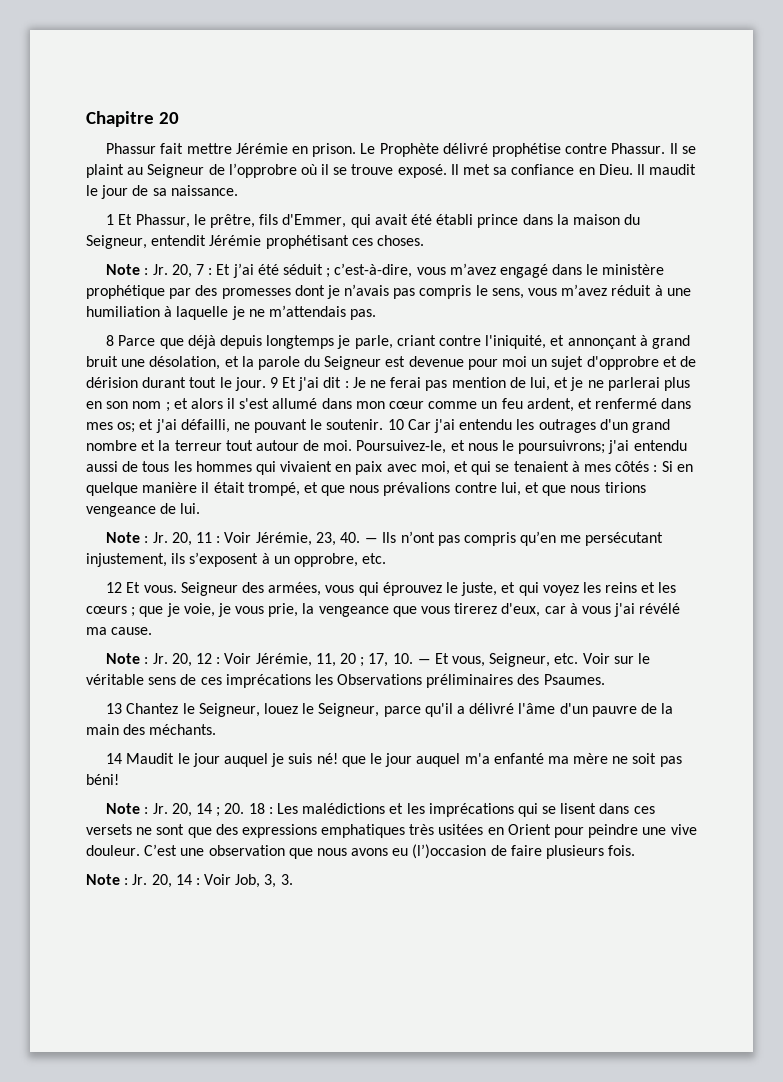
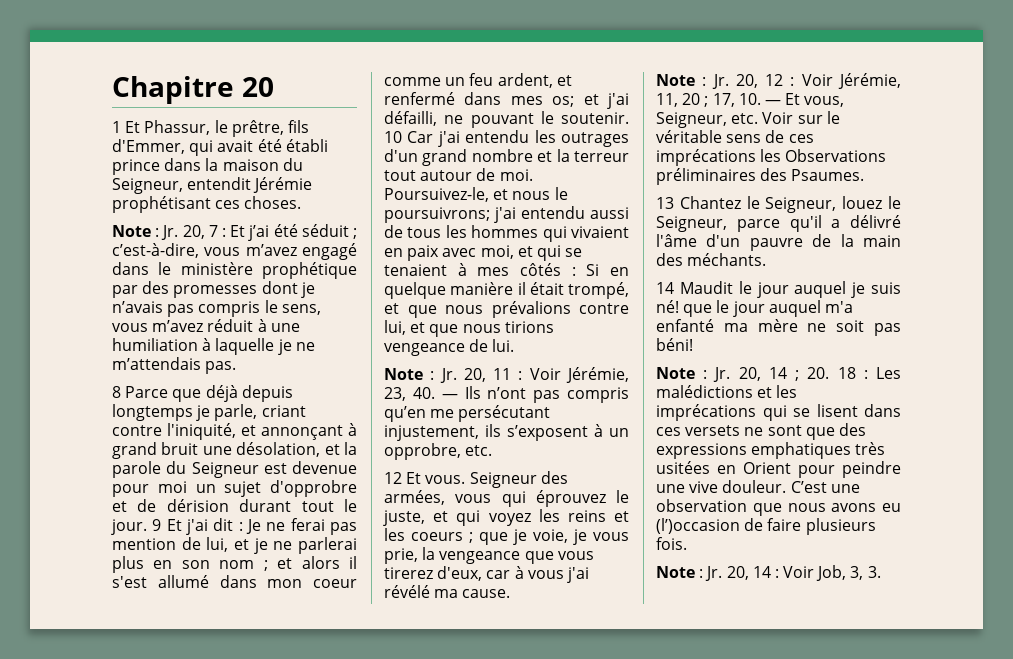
- Phassur fait mettre Jérémie en prison. Le Prophète délivré prophétise contre Phassur. Il se plaint au Seigneur de l’opprobre où il se trouve exposé. Il met sa confiance en Dieu. Il maudit le jour de sa naissance.
- 9 Et j'ai dit : Je ne ferai pas mention de lui, et je ne parlerai plus en son nom ; et alors il s'est allumé dans mon cœur comme un feu ardent, et renfermé dans mes os; et j'ai défailli, ne pouvant le soutenir.
+ 9 Et j'ai dit : Je ne ferai pas mention de lui, et je ne parlerai plus en son nom ; et alors il s'est allumé dans mon coeur comme un feu ardent, et renfermé dans mes os; et j'ai défailli, ne pouvant le soutenir.
- Seigneur des armées, vous qui éprouvez le juste, et qui voyez les reins et les cœurs ; que je voie, je vous prie, la vengeance que vous tirerez d'eux, car à vous j'ai révélé ma cause.
+ Seigneur des armées, vous qui éprouvez le juste, et qui voyez les reins et les coeurs ; que je voie, je vous prie, la vengeance que vous tirerez d'eux, car à vous j'ai révélé ma cause.

